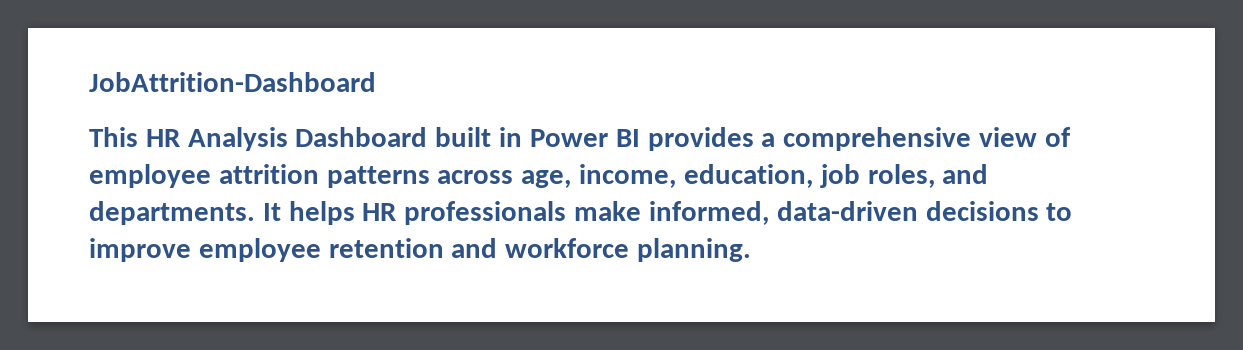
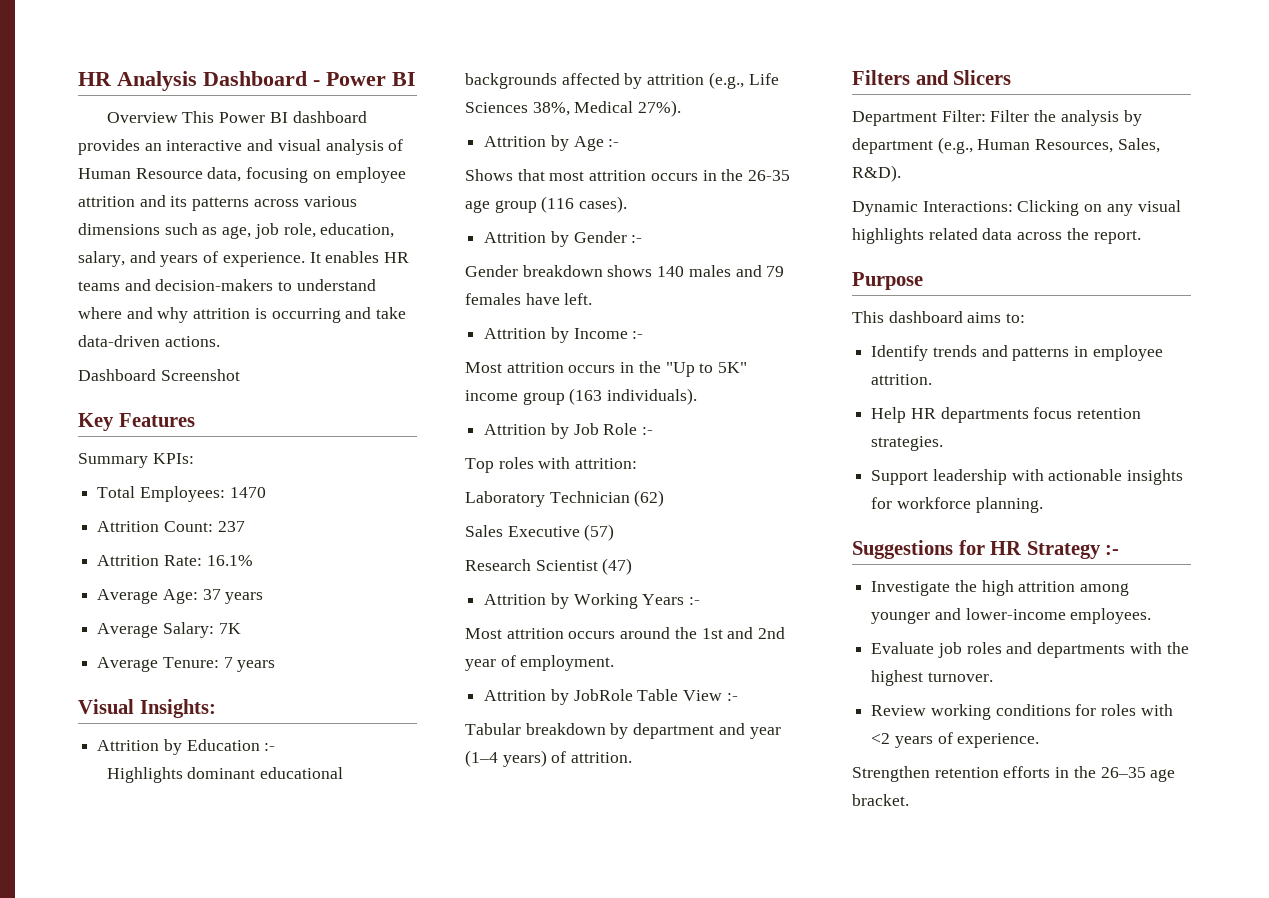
- JobAttrition-Dashboard
- This HR Analysis Dashboard built in Power BI provides a comprehensive view of employee attrition patterns across age, income, education, job roles, and departments. It helps HR professionals make informed, data-driven decisions to improve employee retention and workforce planning.
+ HR Analysis Dashboard - Power BI
+ Overview This Power BI dashboard provides an interactive and visual analysis of Human Resource data, focusing on employee attrition and its patterns across various dimensions such as age, job role, education, salary, and years of experience. It enables HR teams and decision-makers to understand where and why attrition is occurring and take data-driven actions.
+ Dashboard Screenshot
+ Key Features
+ Summary KPIs:
+ Total Employees: 1470
+ Attrition Count: 237
+ Attrition Rate: 16.1%
+ Average Age: 37 years
+ Average Salary: 7K
+ Average Tenure: 7 years
+ Visual Insights:
+ Attrition by Education :-
+ Highlights dominant educational backgrounds affected by attrition (e.g., Life Sciences 38%, Medical 27%).
+ Attrition by Age :-
+ Shows that most attrition occurs in the 26-35 age group (116 cases).
+ Attrition by Gender :-
+ Gender breakdown shows 140 males and 79 females have left.
+ Attrition by Income :-
+ Most attrition occurs in the "Up to 5K" income group (163 individuals).
+ Attrition by Job Role :-
+ Top roles with attrition:
+ Laboratory Technician (62)
+ Sales Executive (57)
+ Research Scientist (47)
+ Attrition by Working Years :-
+ Most attrition occurs around the 1st and 2nd year of employment.
+ Attrition by JobRole Table View :-
+ Tabular breakdown by department and year (1–4 years) of attrition.
+ Filters and Slicers
+ Department Filter: Filter the analysis by department (e.g., Human Resources, Sales, R&D).
+ Dynamic Interactions: Clicking on any visual highlights related data across the report.
+ Purpose
+ This dashboard aims to:
+ Identify trends and patterns in employee attrition.
+ Help HR departments focus retention strategies.
+ Support leadership with actionable insights for workforce planning.
+ Suggestions for HR Strategy :-
+ Investigate the high attrition among younger and lower-income employees.
+ Evaluate job roles and departments with the highest turnover.
+ Review working conditions for roles with <2 years of experience.
+ Strengthen retention efforts in the 26–35 age bracket.

